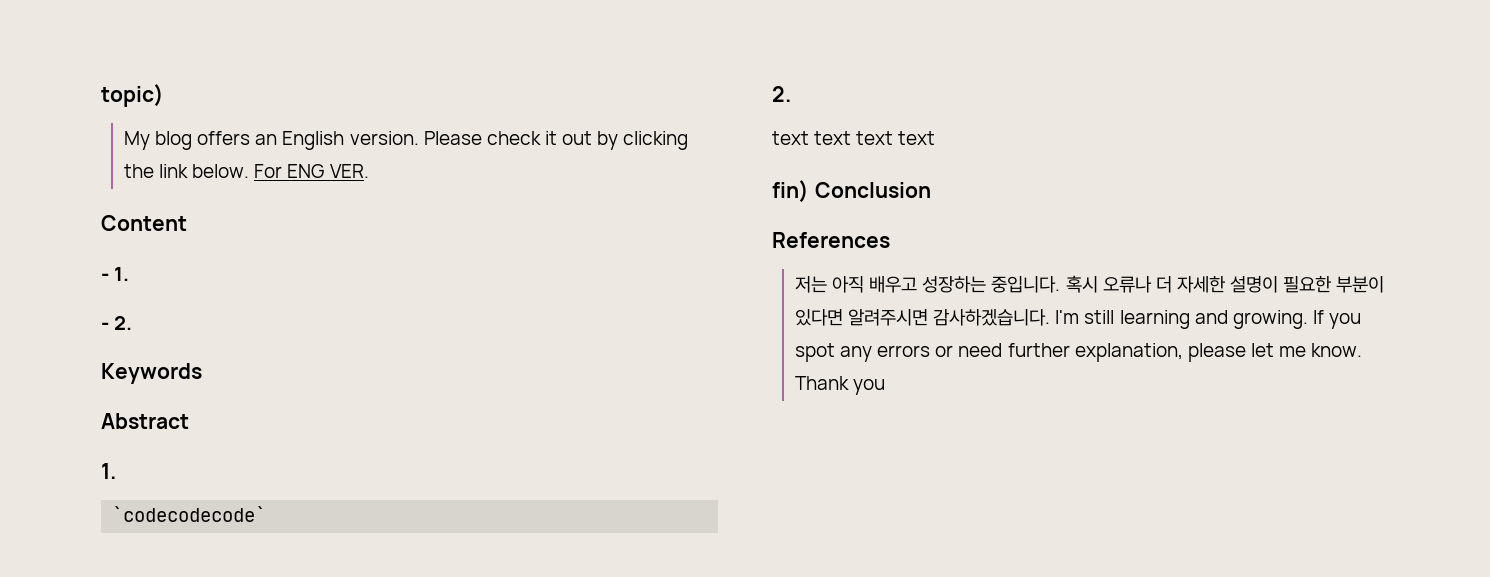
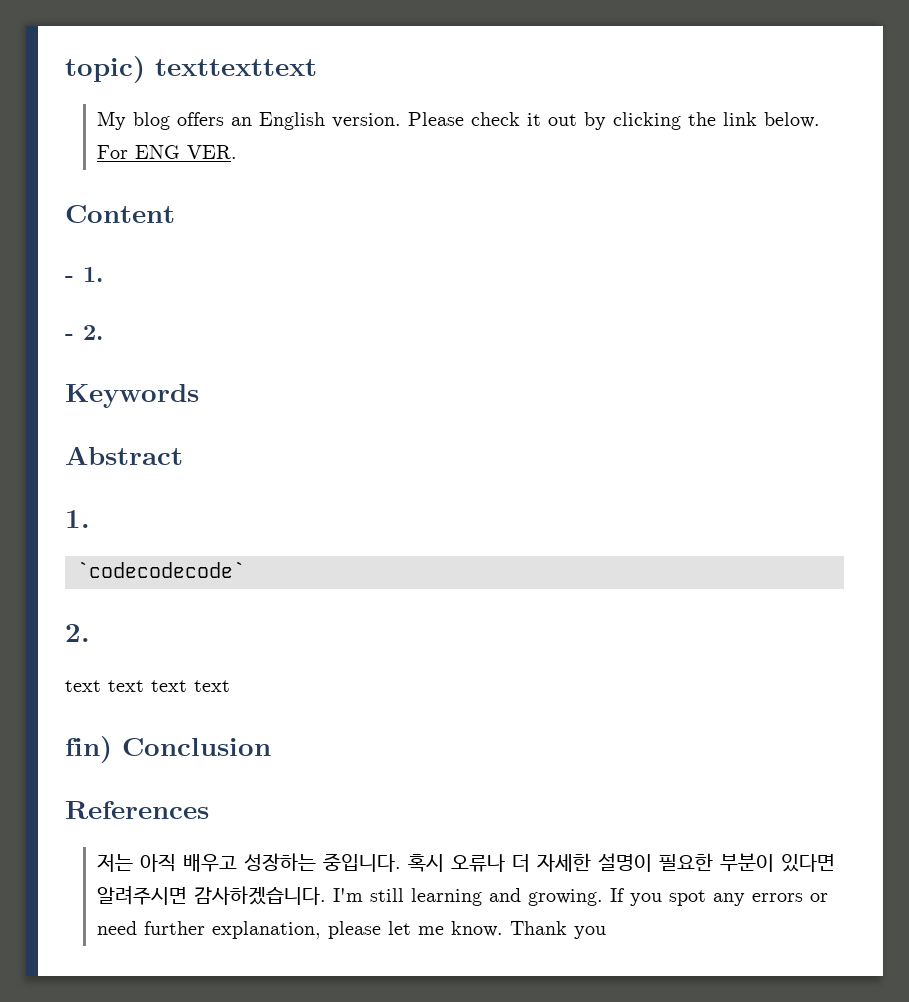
- topic)
+ topic) texttexttext

